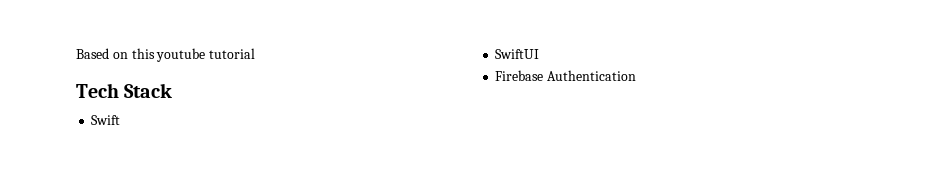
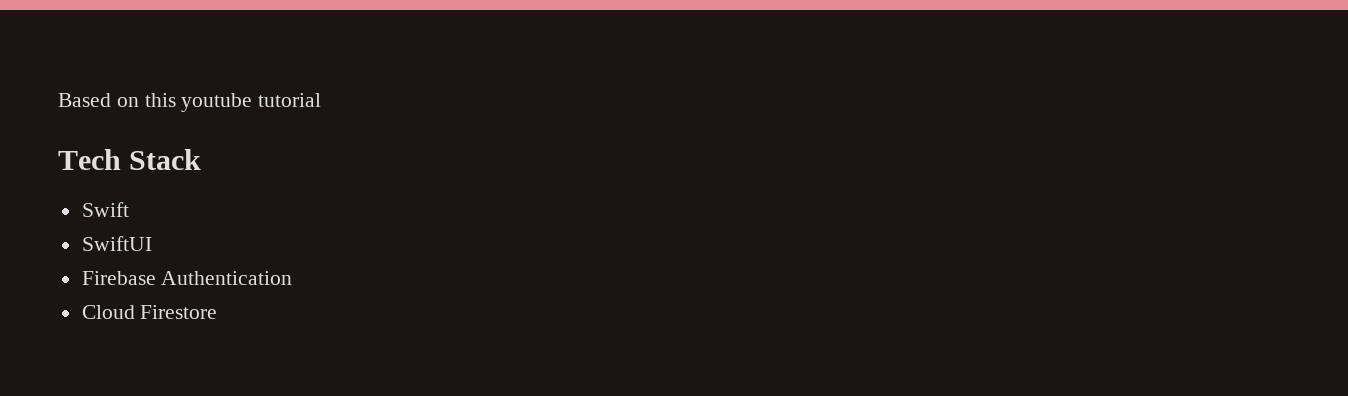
+ Cloud Firestore

